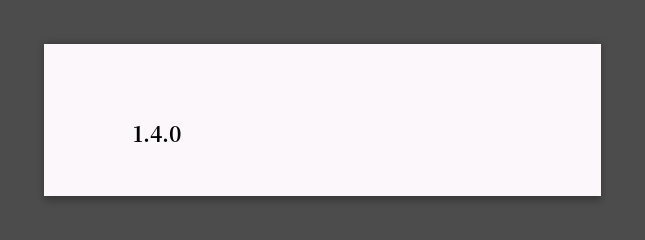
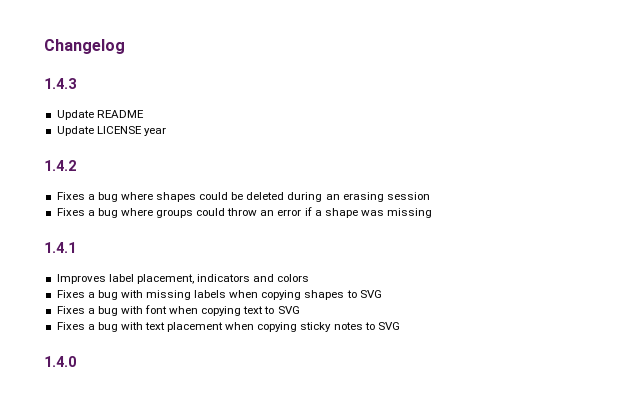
+ Changelog
+ 1.4.3
+ Update README
+ Update LICENSE year
+ 1.4.2
+ Fixes a bug where shapes could be deleted during an erasing session
+ Fixes a bug where groups could throw an error if a shape was missing
+ 1.4.1
+ Improves label placement, indicators and colors
+ Fixes a bug with missing labels when copying shapes to SVG
+ Fixes a bug with font when copying text to SVG
+ Fixes a bug with text placement when copying sticky notes to SVG

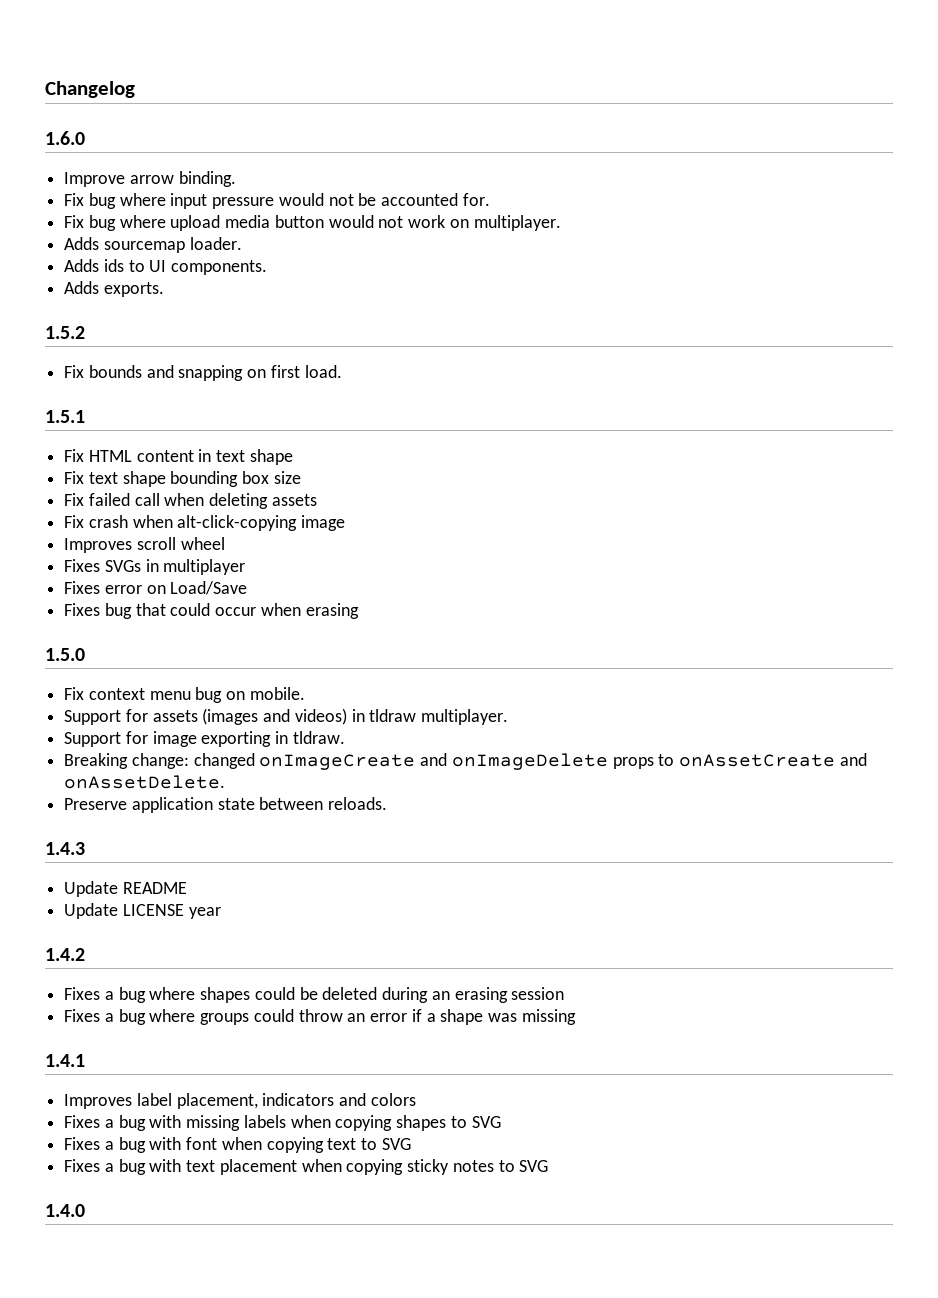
+ 1.6.0
+ Improve arrow binding.
+ Fix bug where input pressure would not be accounted for.
+ Fix bug where upload media button would not work on multiplayer.
+ Adds sourcemap loader.
+ Adds ids to UI components.
+ Adds exports.
+ 1.5.2
+ Fix bounds and snapping on first load.
+ 1.5.1
+ Fix HTML content in text shape
+ Fix text shape bounding box size
+ Fix failed call when deleting assets
+ Fix crash when alt-click-copying image
+ Improves scroll wheel
+ Fixes SVGs in multiplayer
+ Fixes error on Load/Save
+ Fixes bug that could occur when erasing
+ 1.5.0
+ Fix context menu bug on mobile.
+ Support for assets (images and videos) in tldraw multiplayer.
+ Support for image exporting in tldraw.
+ Breaking change: changed onImageCreate and onImageDelete props to onAssetCreate and onAssetDelete.
+ Preserve application state between reloads.

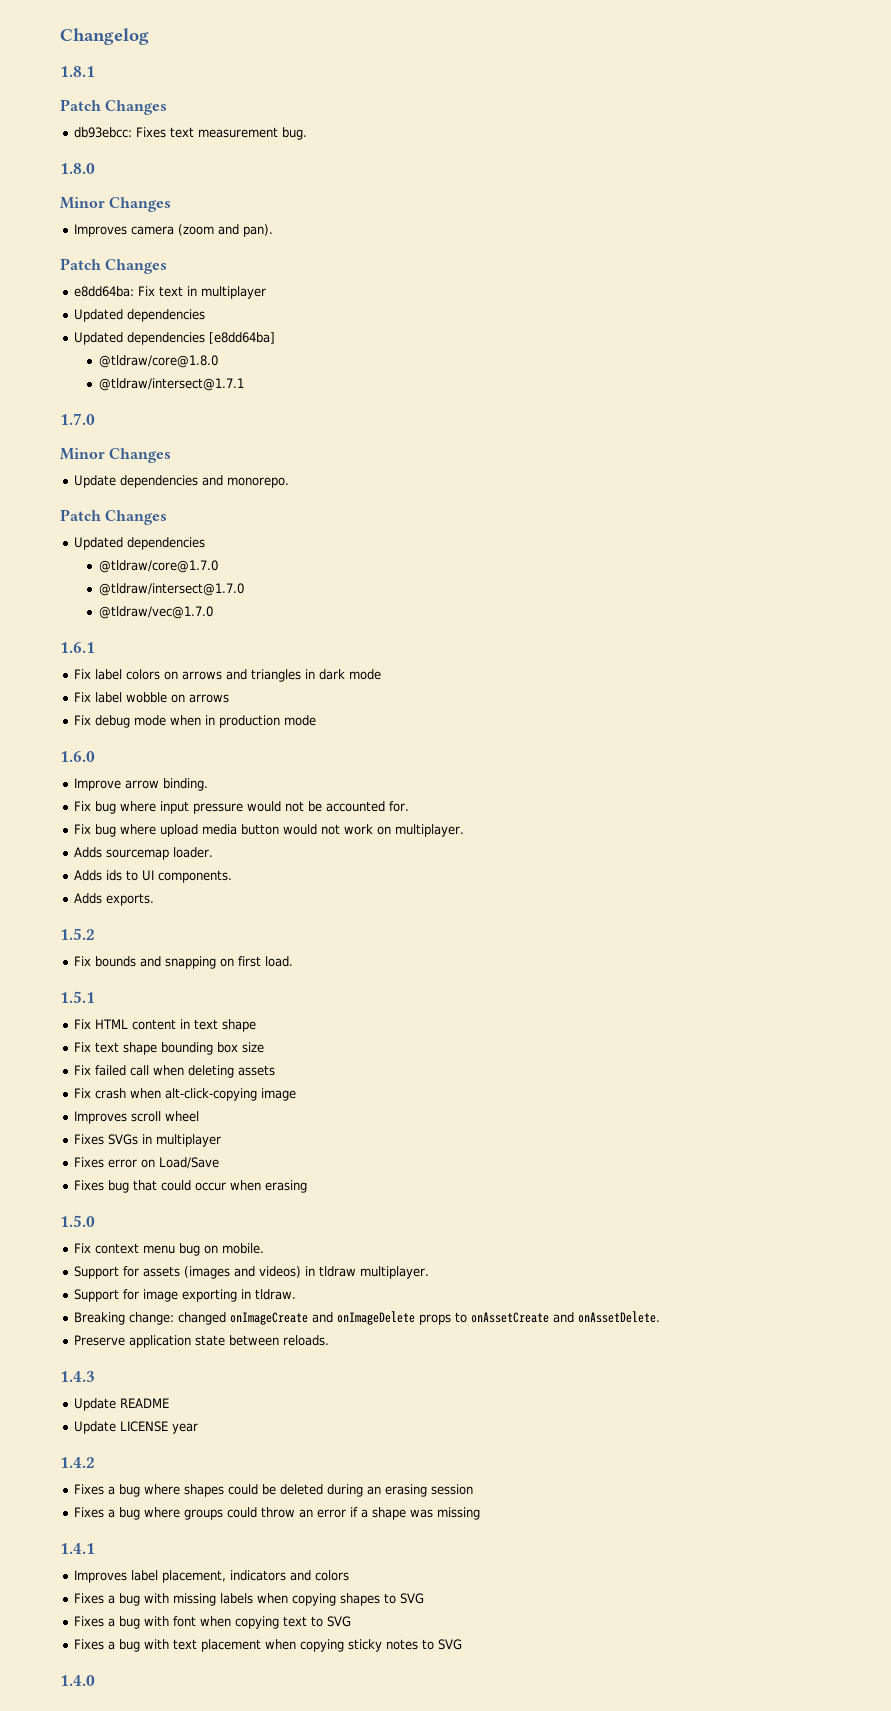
+ 1.8.1
+ Patch Changes
+ db93ebcc: Fixes text measurement bug.
+ 1.8.0
+ Minor Changes
+ Improves camera (zoom and pan).
+ Patch Changes
+ e8dd64ba: Fix text in multiplayer
+ Updated dependencies
+ Updated dependencies [e8dd64ba]
+ @tldraw/core@1.8.0
+ @tldraw/intersect@1.7.1
+ 1.7.0
+ Minor Changes
+ Update dependencies and monorepo.
+ Patch Changes
+ Updated dependencies
+ @tldraw/core@1.7.0
+ @tldraw/intersect@1.7.0
+ @tldraw/vec@1.7.0
+ 1.6.1
+ Fix label colors on arrows and triangles in dark mode
+ Fix label wobble on arrows
+ Fix debug mode when in production mode

